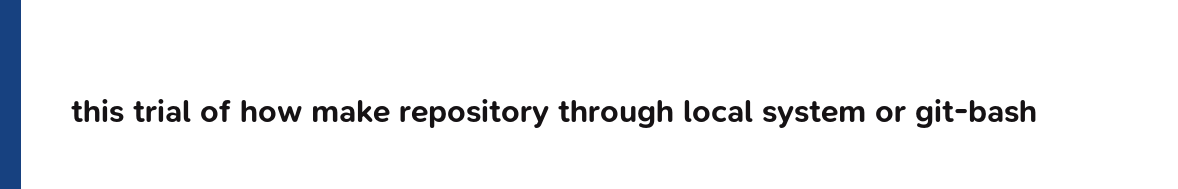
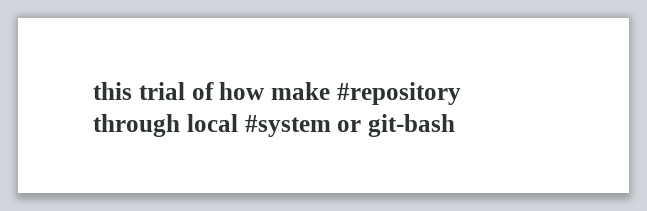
- this trial of how make repository through local system or git-bash
+ this trial of how make #repository through local #system or git-bash

